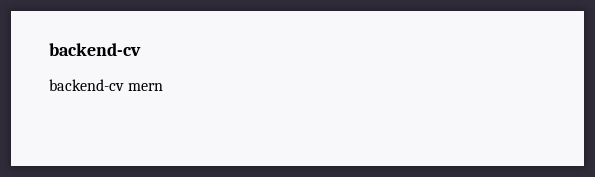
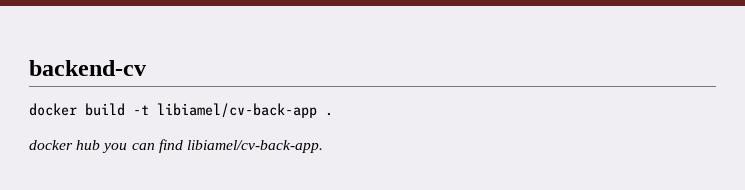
- backend-cv mern
+ docker build -t libiamel/cv-back-app .
+ docker hub you can find libiamel/cv-back-app.

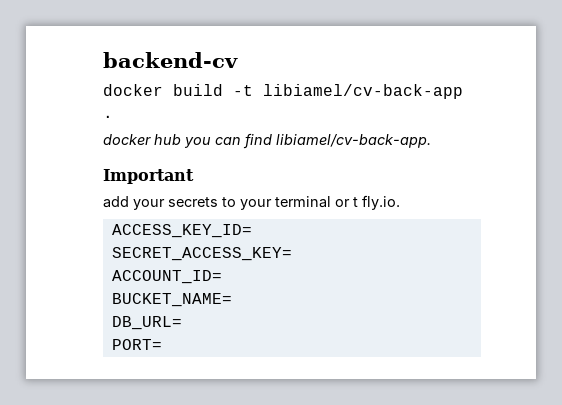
+ Important
+ add your secrets to your terminal or t fly.io.
+ ACCESS_KEY_ID=
+ SECRET_ACCESS_KEY=
+ ACCOUNT_ID=
+ BUCKET_NAME=
+ DB_URL=
+ PORT=

